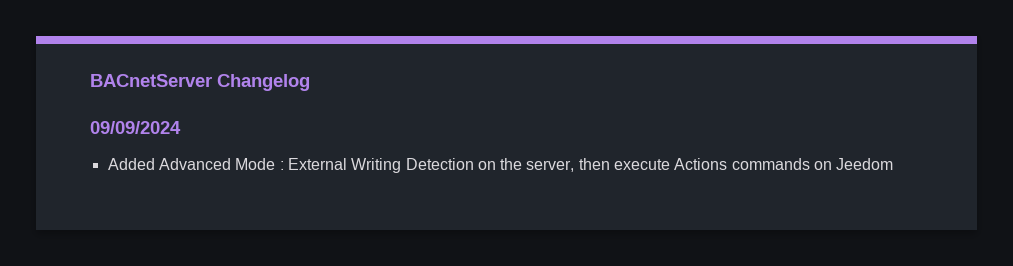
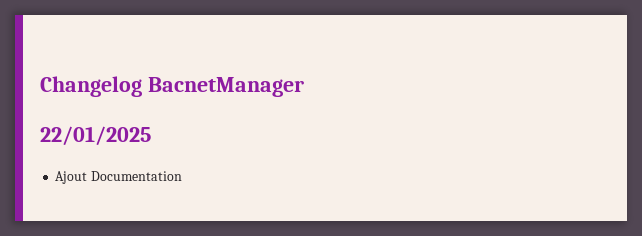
- BACnetServer Changelog
- 09/09/2024
- Added Advanced Mode : External Writing Detection on the server, then execute Actions commands on Jeedom
+ Changelog BacnetManager
+ 22/01/2025
+ Ajout Documentation

